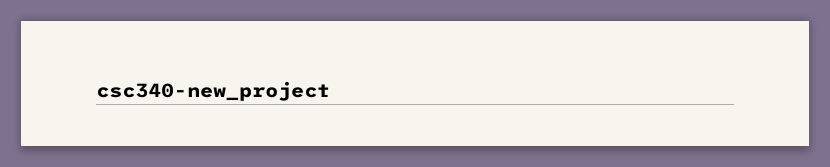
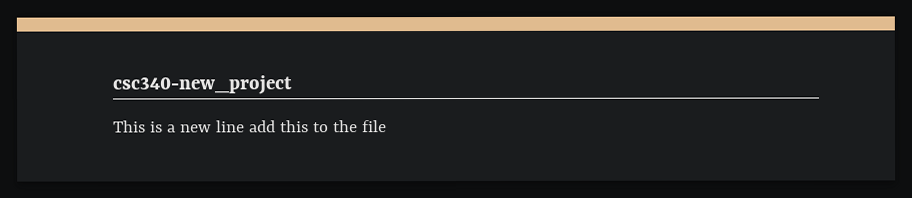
+ This is a new line add this to the file

